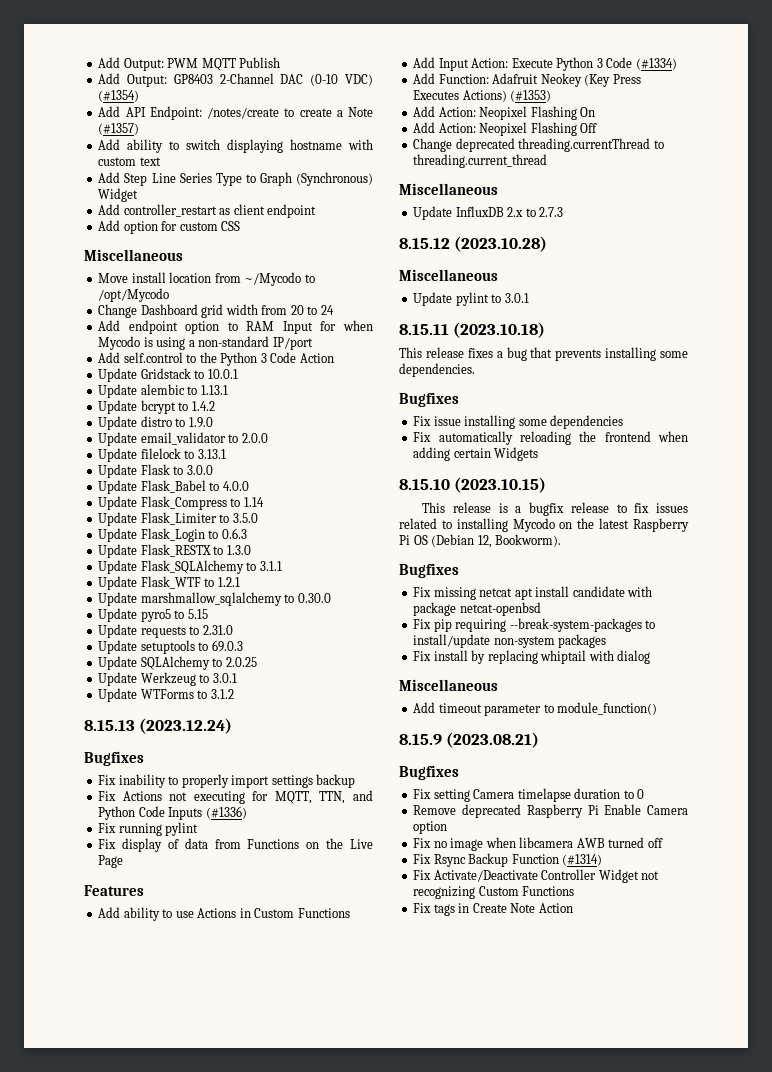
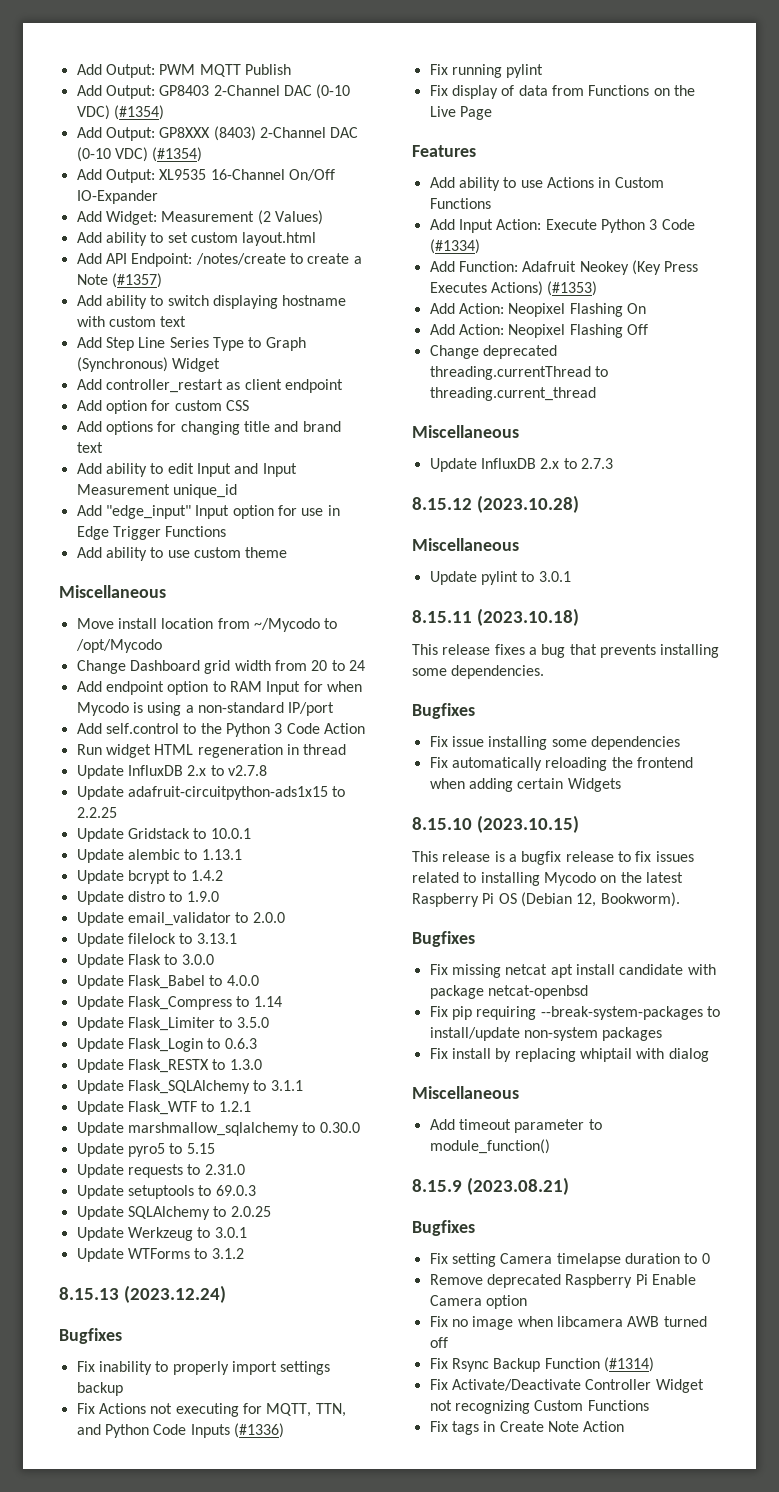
+ Add Output: GP8XXX (8403) 2-Channel DAC (0-10 VDC) (#1354)
+ Add Output: XL9535 16-Channel On/Off IO-Expander
+ Add Widget: Measurement (2 Values)
+ Add ability to set custom layout.html
+ Add options for changing title and brand text
+ Add ability to edit Input and Input Measurement unique_id
+ Add "edge_input" Input option for use in Edge Trigger Functions
+ Add ability to use custom theme
+ Run widget HTML regeneration in thread
+ Update InfluxDB 2.x to v2.7.8
+ Update adafruit-circuitpython-ads1x15 to 2.2.25

